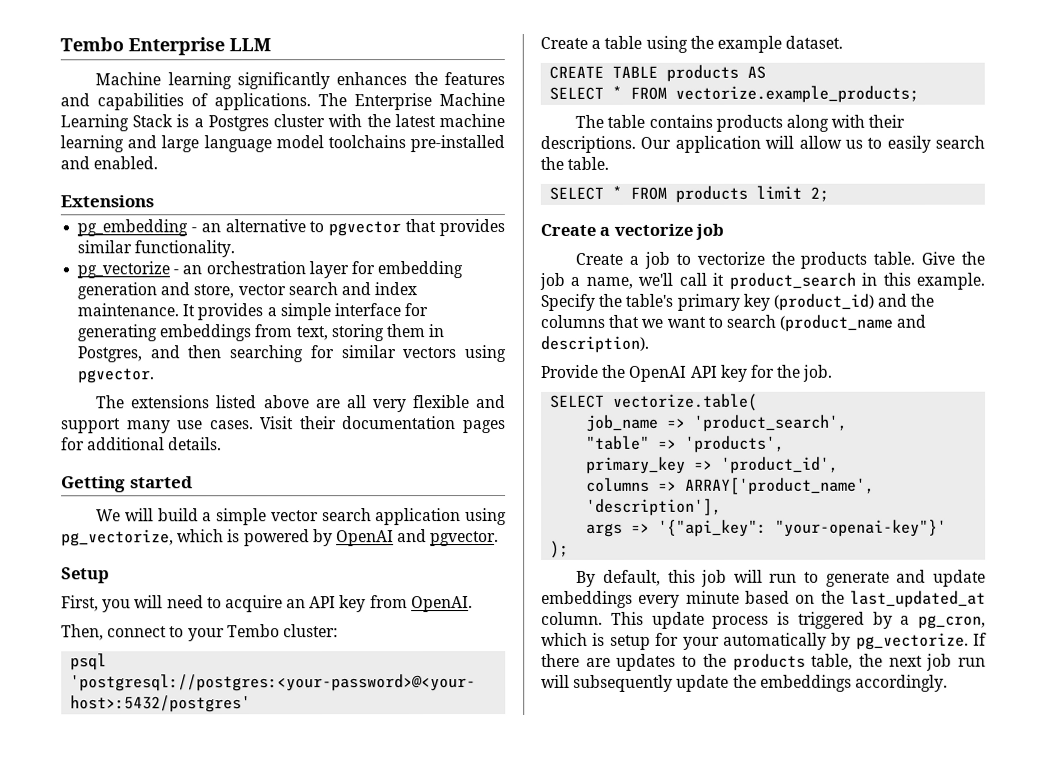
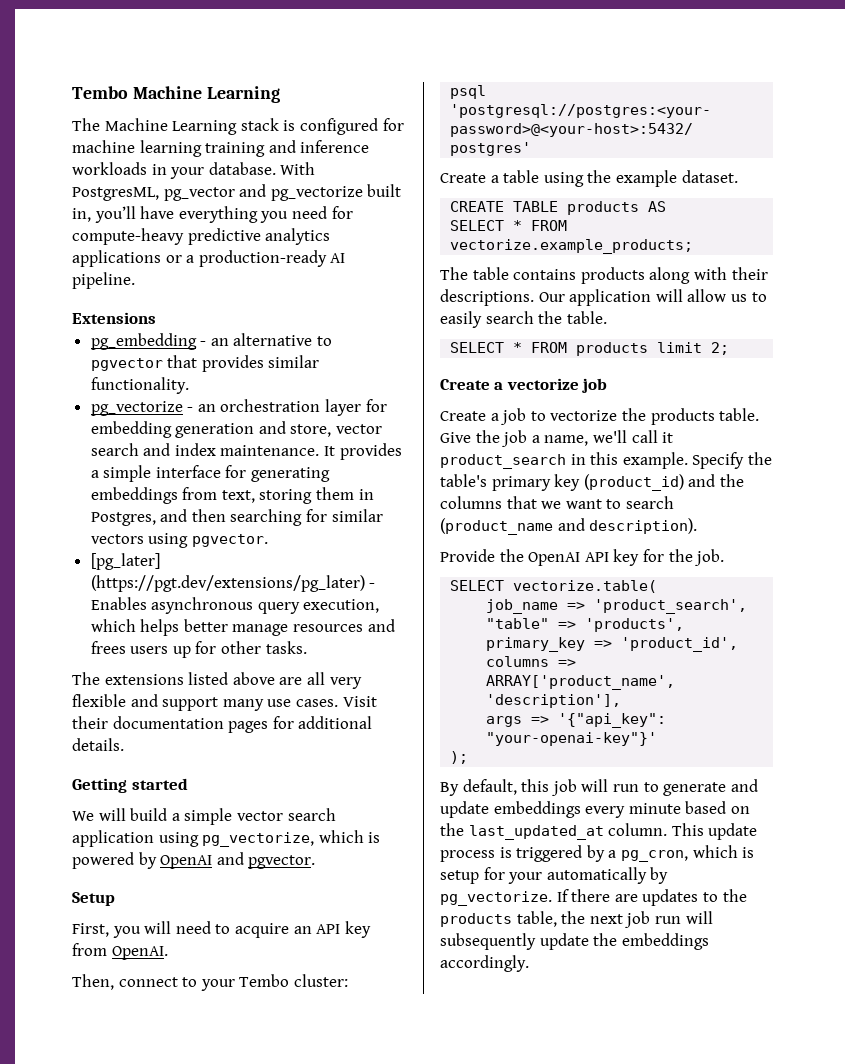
- Tembo Enterprise LLM
- Machine learning significantly enhances the features and capabilities of applications. The Enterprise Machine Learning Stack is a Postgres cluster with the latest machine learning and large language model toolchains pre-installed and enabled.
+ Tembo Machine Learning
+ The Machine Learning stack is configured for machine learning training and inference workloads in your database. With PostgresML, pg_vector and pg_vectorize built in, you’ll have everything you need for compute-heavy predictive analytics applications or a production-ready AI pipeline.
+ [pg_later] (https://pgt.dev/extensions/pg_later) - Enables asynchronous query execution, which helps better manage resources and frees users up for other tasks.

